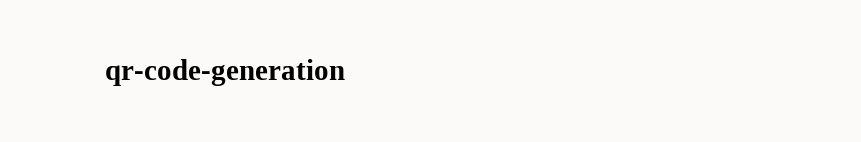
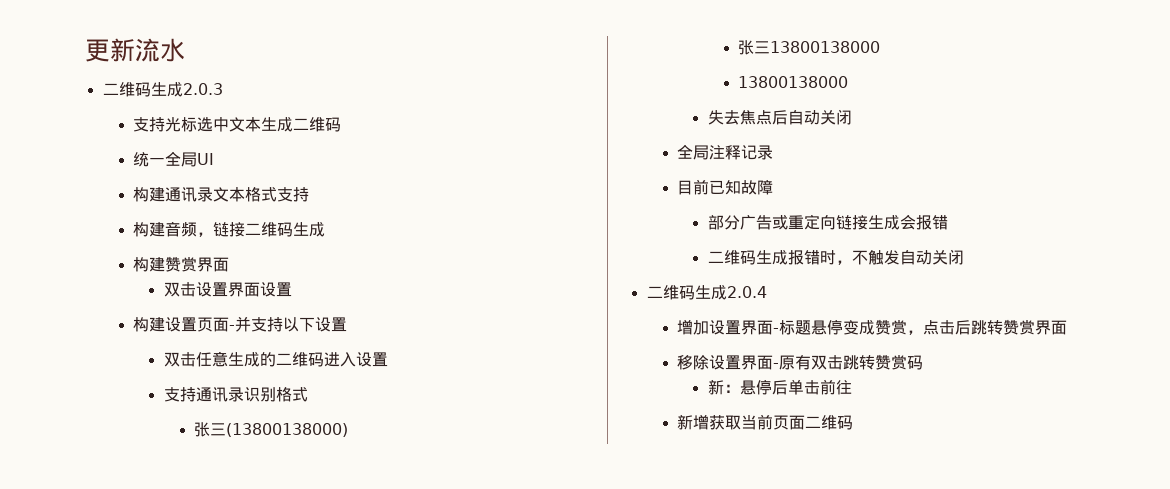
- qr-code-generation
+ 更新流水
+ 二维码生成2.0.3
+ 支持光标选中文本生成二维码
+ 统一全局UI
+ 构建通讯录文本格式支持
+ 构建音频，链接二维码生成
+ 构建赞赏界面
+ 双击设置界面设置
+ 构建设置页面-并支持以下设置
+ 双击任意生成的二维码进入设置
+ 支持通讯录识别格式
+ 张三(13800138000)
+ 张三13800138000
+ 13800138000
+ 失去焦点后自动关闭
+ 全局注释记录
+ 目前已知故障
+ 部分广告或重定向链接生成会报错
+ 二维码生成报错时，不触发自动关闭
+ 二维码生成2.0.4
+ 增加设置界面-标题悬停变成赞赏，点击后跳转赞赏界面
+ 移除设置界面-原有双击跳转赞赏码
+ 新：悬停后单击前往
+ 新增获取当前页面二维码

